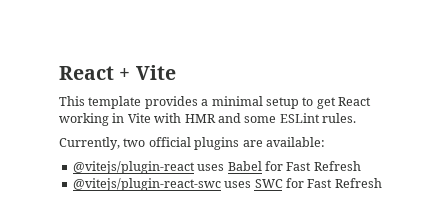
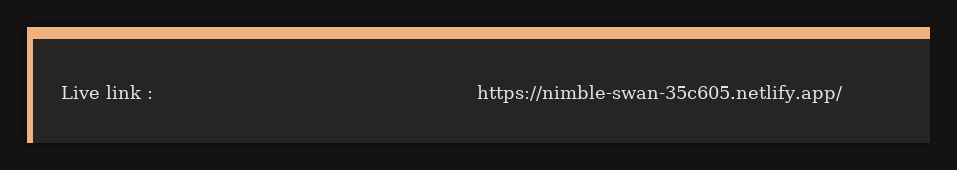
- React + Vite
- This template provides a minimal setup to get React working in Vite with HMR and some ESLint rules.
- Currently, two official plugins are available:
- @vitejs/plugin-react uses Babel for Fast Refresh
- @vitejs/plugin-react-swc uses SWC for Fast Refresh
+ Live link : https://nimble-swan-35c605.netlify.app/

